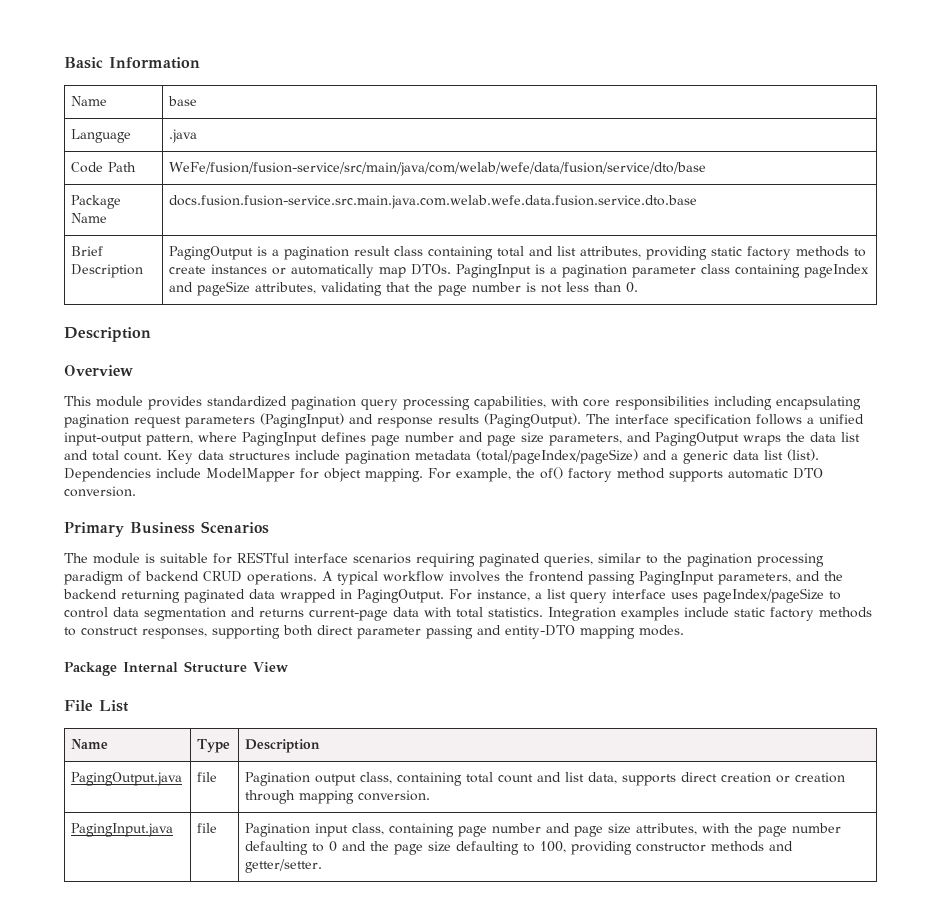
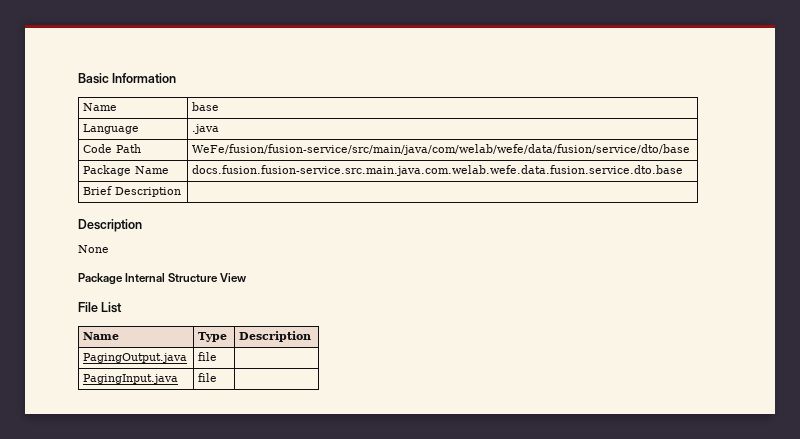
- Brief Description | PagingOutput is a pagination result class containing total and list attributes, providing static factory methods to create instances or automatically map DTOs. PagingInput is a pagination parameter class containing pageIndex and pageSize attributes, validating that the page number is not less than 0.
+ Brief Description |
  Description
- Overview
- This module provides standardized pagination query processing capabilities, with core responsibilities including encapsulating pagination request parameters (PagingInput) and response results (PagingOutput). The interface specification follows a unified input-output pattern, where PagingInput defines page number and page size parameters, and PagingOutput wraps the data list and total count. Key data structures include pagination metadata (total/pageIndex/pageSize) and a generic data list (list). Dependencies include ModelMapper for object mapping. For example, the of() factory method supports automatic DTO conversion.
- Primary Business Scenarios
- The module is suitable for RESTful interface scenarios requiring paginated queries, similar to the pagination processing paradigm of backend CRUD operations. A typical workflow involves the frontend passing PagingInput parameters, and the backend returning paginated data wrapped in PagingOutput. For instance, a list query interface uses pageIndex/pageSize to control data segmentation and returns current-page data with total statistics. Integration examples include static factory methods to construct responses, supporting both direct parameter passing and entity-DTO mapping modes.
+ None
- PagingOutput.java | file | Pagination output class, containing total count and list data, supports direct creation or creation through mapping conversion.
- PagingInput.java | file | Pagination input class, containing page number and page size attributes, with the page number defaulting to 0 and the page size defaulting to 100, providing constructor methods and getter/setter.
+ PagingOutput.java | file |
+ PagingInput.java | file |

